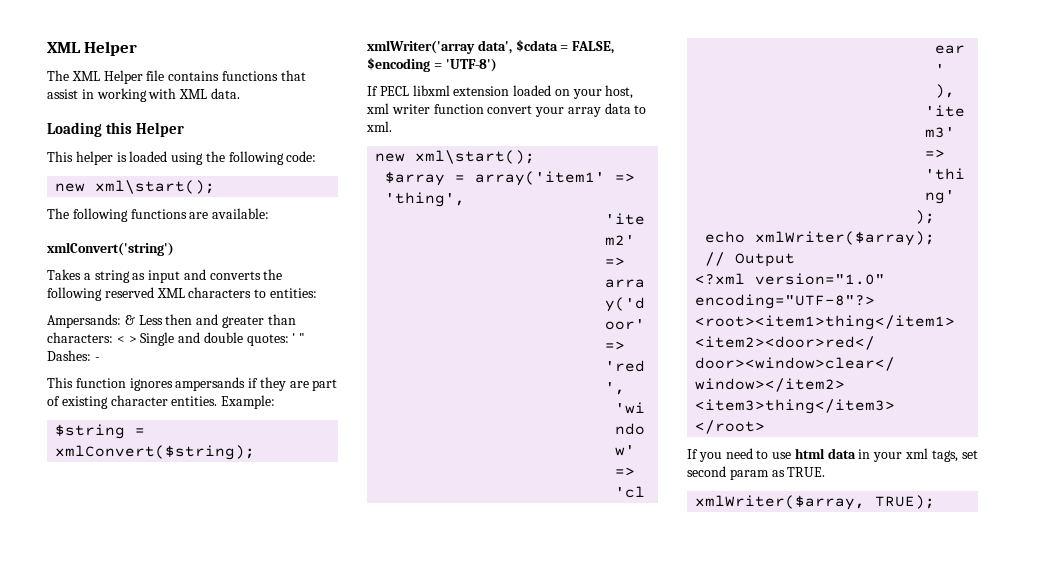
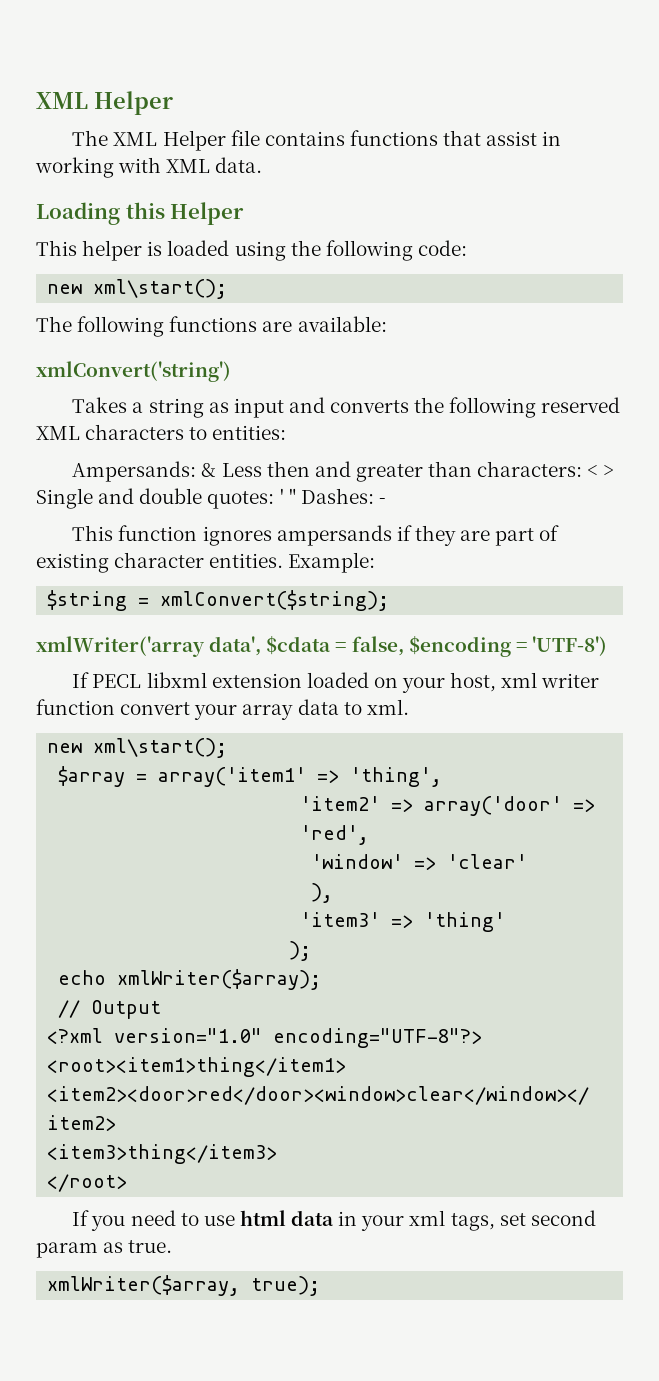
- xmlWriter('array data', $cdata = FALSE, $encoding = 'UTF-8')
+ xmlWriter('array data', $cdata = false, $encoding = 'UTF-8')
- If you need to use html data in your xml tags, set second param as TRUE.
+ If you need to use html data in your xml tags, set second param as true.
- xmlWriter($array, TRUE);
+ xmlWriter($array, true);

